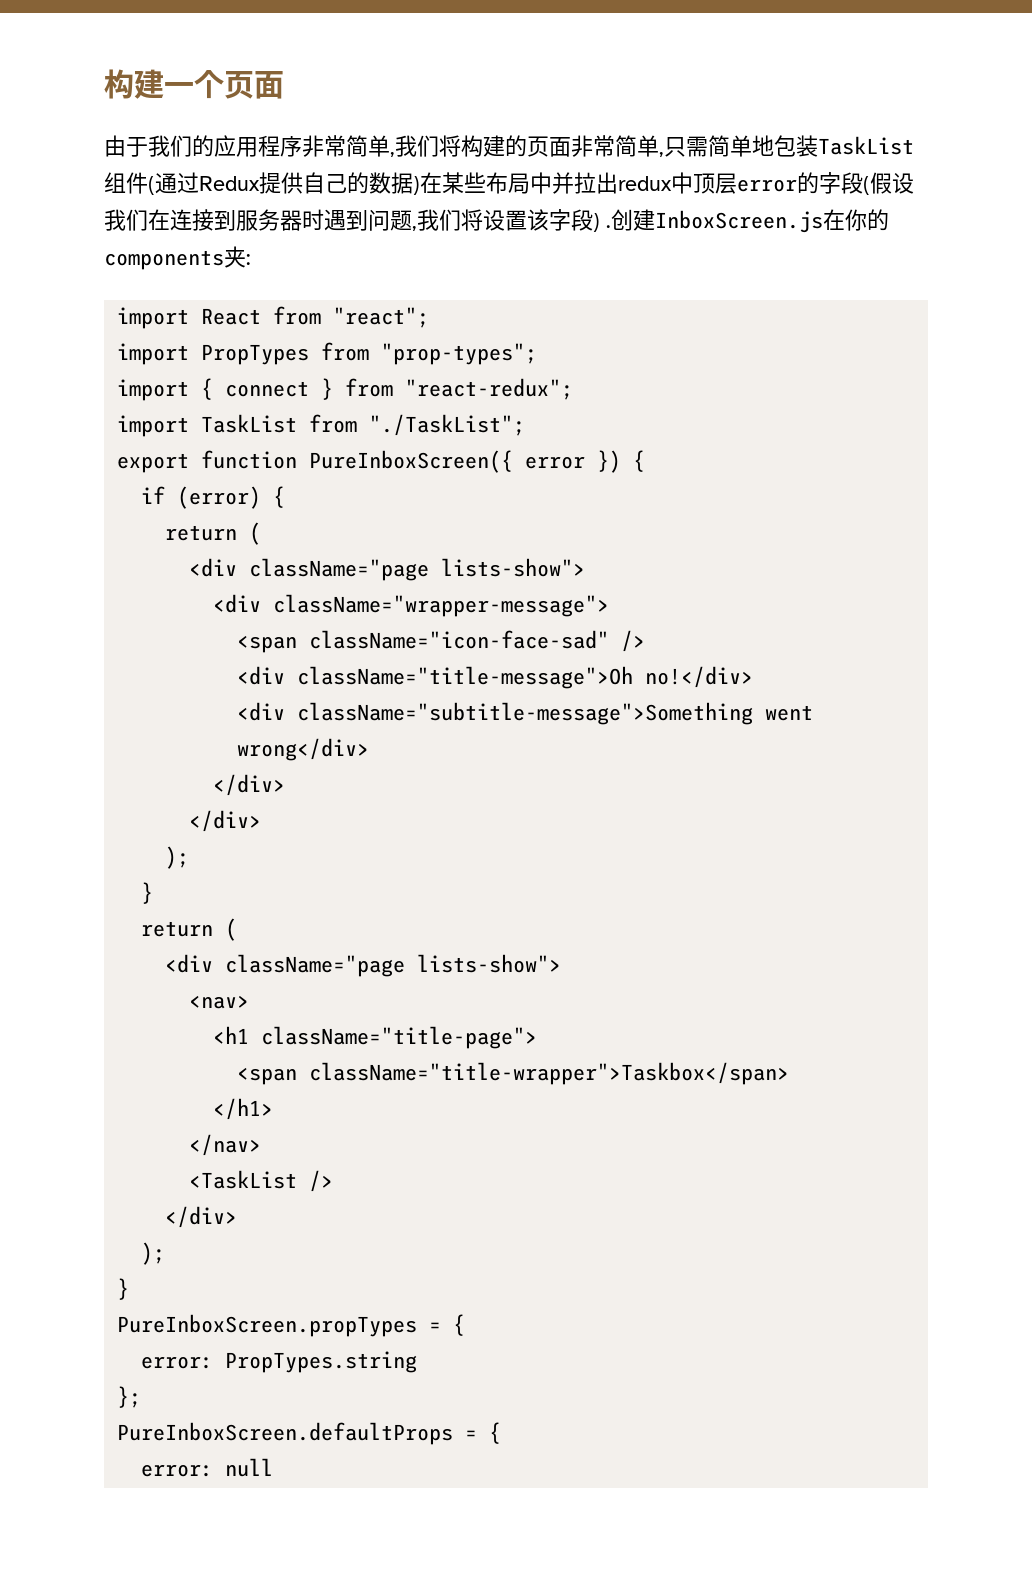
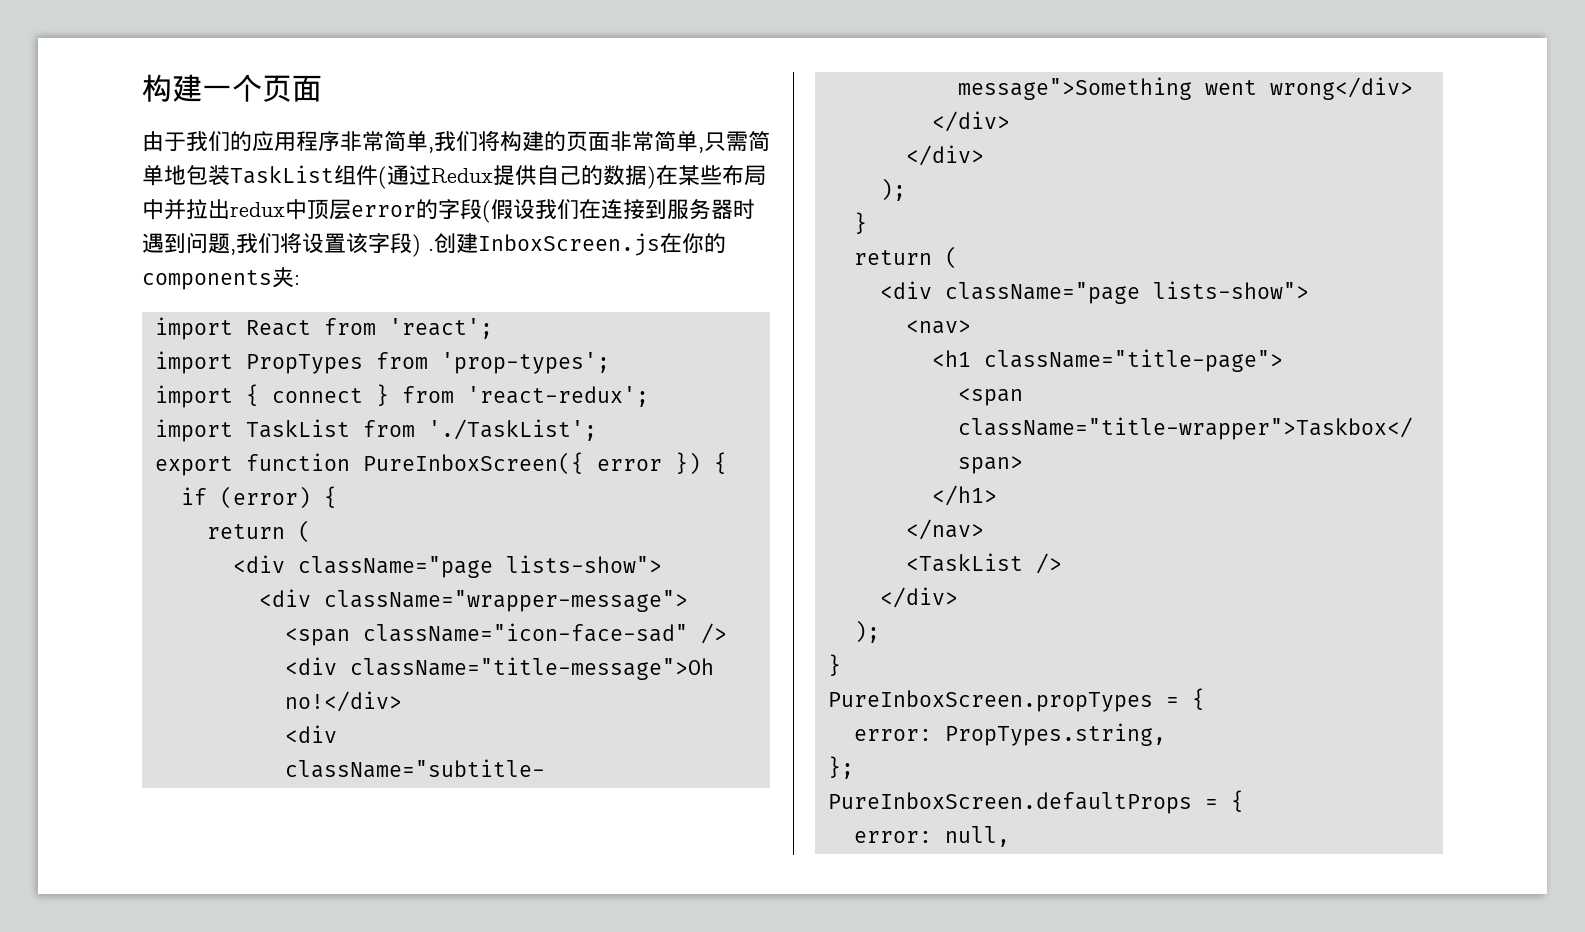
- import React from "react";
+ import React from 'react';
- import PropTypes from "prop-types";
+ import PropTypes from 'prop-types';
- import { connect } from "react-redux";
+ import { connect } from 'react-redux';
- import TaskList from "./TaskList";
+ import TaskList from './TaskList';
- error: PropTypes.string
+ error: PropTypes.string,
- error: null
+ error: null,

